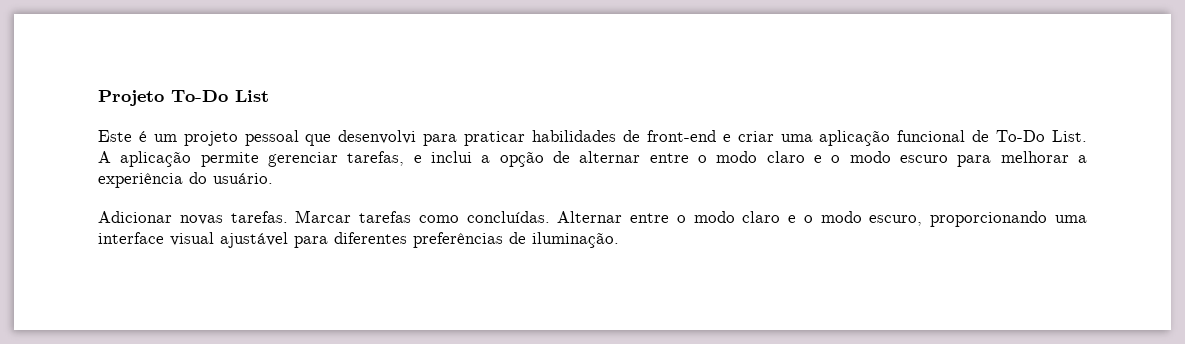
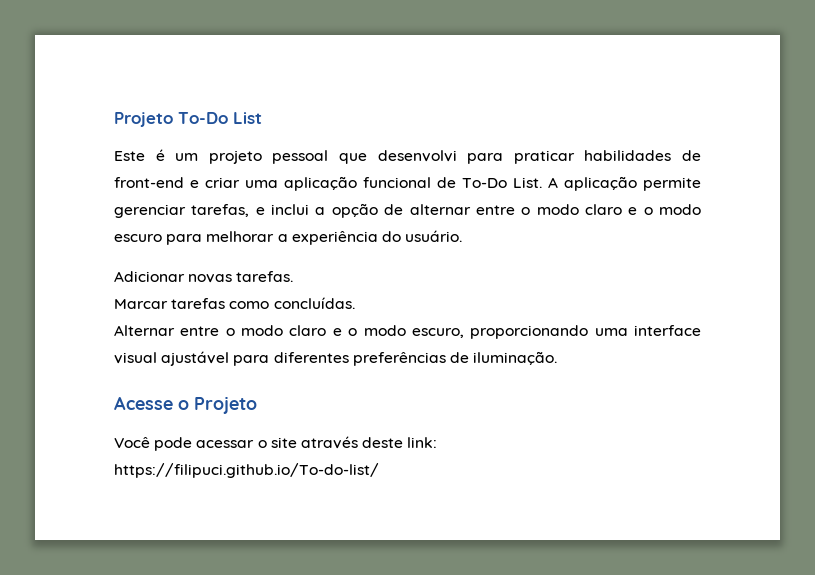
- Adicionar novas tarefas. Marcar tarefas como concluídas. Alternar entre o modo claro e o modo escuro, proporcionando uma interface visual ajustável para diferentes preferências de iluminação.
+ Adicionar novas tarefas.
+ Marcar tarefas como concluídas.
+ Alternar entre o modo claro e o modo escuro, proporcionando uma interface visual ajustável para diferentes preferências de iluminação.
+ Acesse o Projeto
+ Você pode acessar o site através deste link: https://filipuci.github.io/To-do-list/

